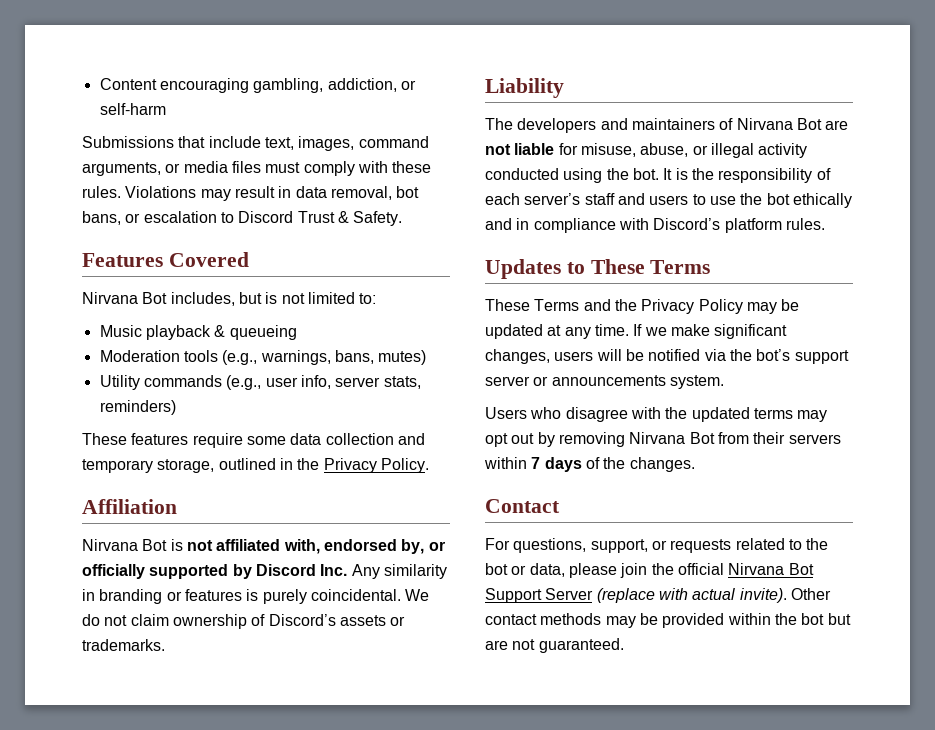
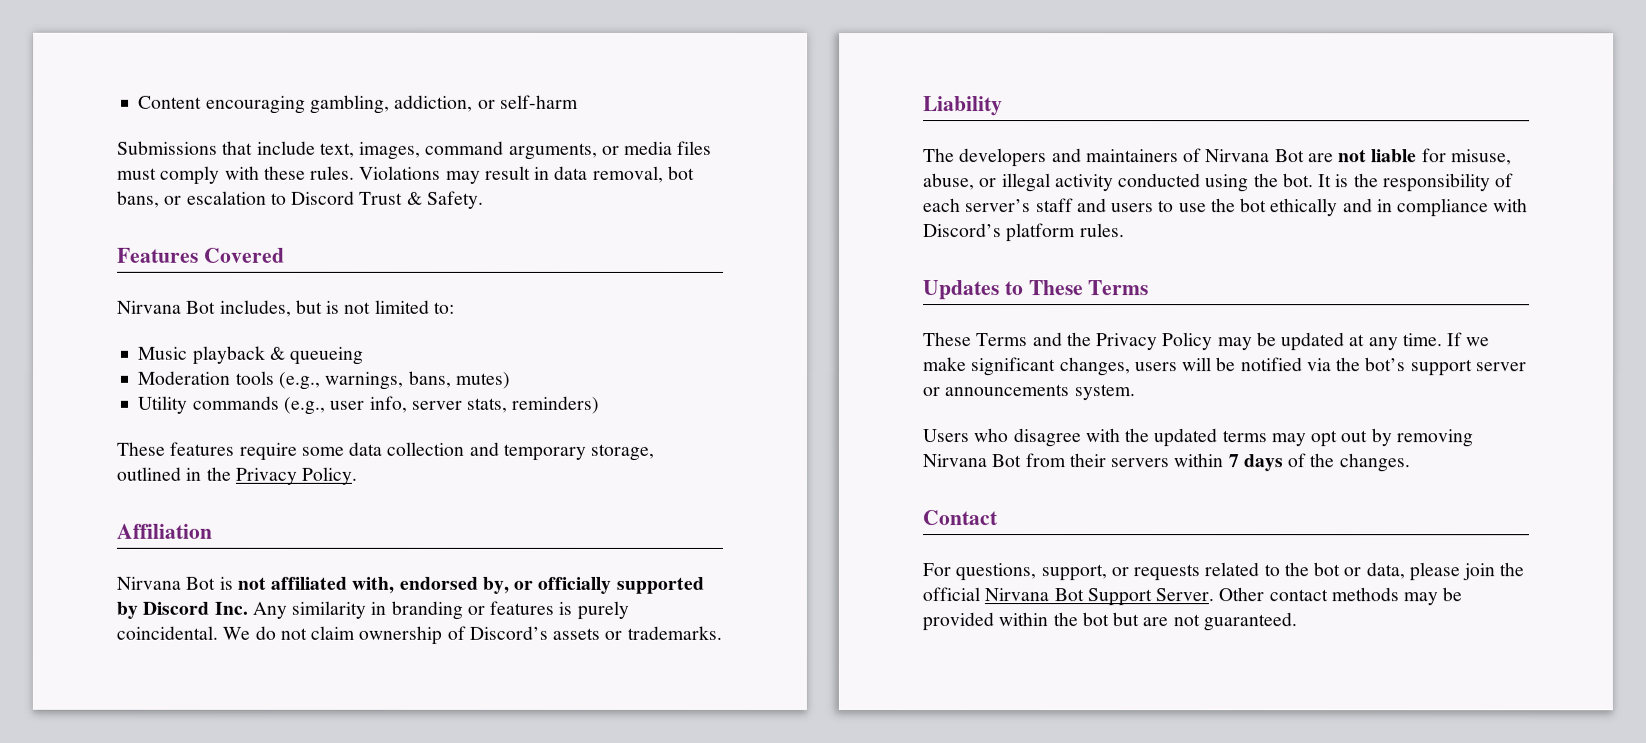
- For questions, support, or requests related to the bot or data, please join the official Nirvana Bot Support Server (replace with actual invite).
+ For questions, support, or requests related to the bot or data, please join the official Nirvana Bot Support Server.

